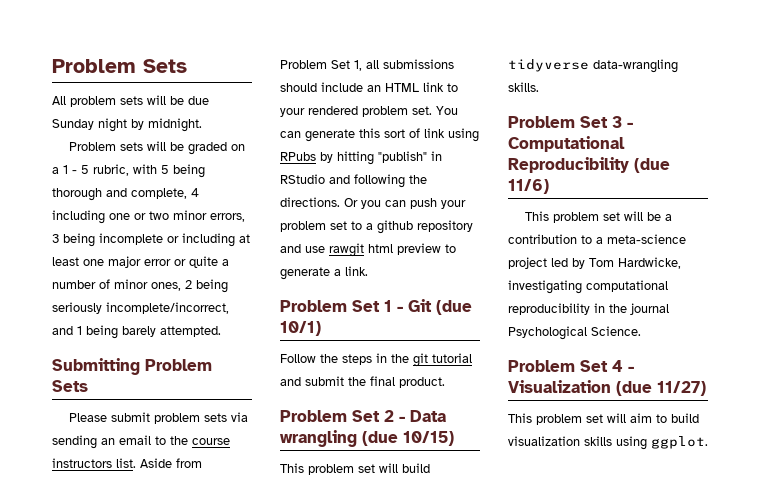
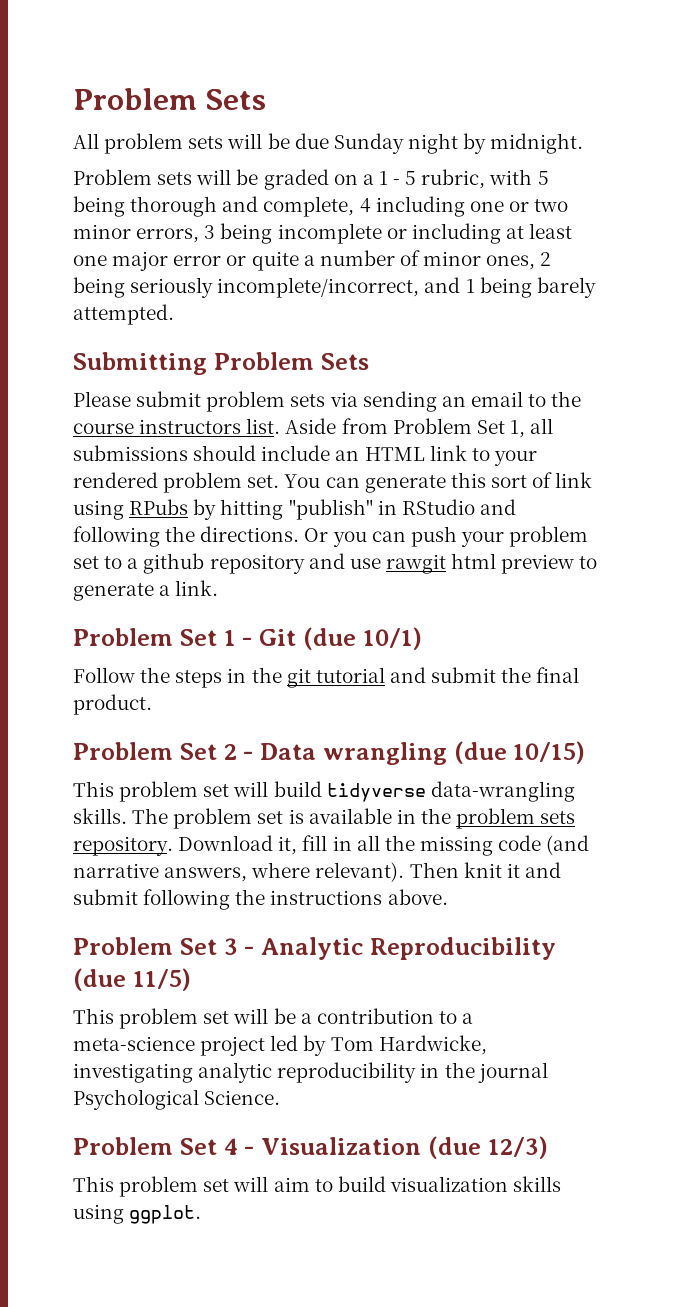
+ The problem set is available in the problem sets repository. Download it, fill in all the missing code (and narrative answers, where relevant). Then knit it and submit following the instructions above.
- Problem Set 3 - Computational Reproducibility (due 11/6)
+ Problem Set 3 - Analytic Reproducibility (due 11/5)
- This problem set will be a contribution to a meta-science project led by Tom Hardwicke, investigating computational reproducibility in the journal Psychological Science.
+ This problem set will be a contribution to a meta-science project led by Tom Hardwicke, investigating analytic reproducibility in the journal Psychological Science.
- Problem Set 4 - Visualization (due 11/27)
+ Problem Set 4 - Visualization (due 12/3)

